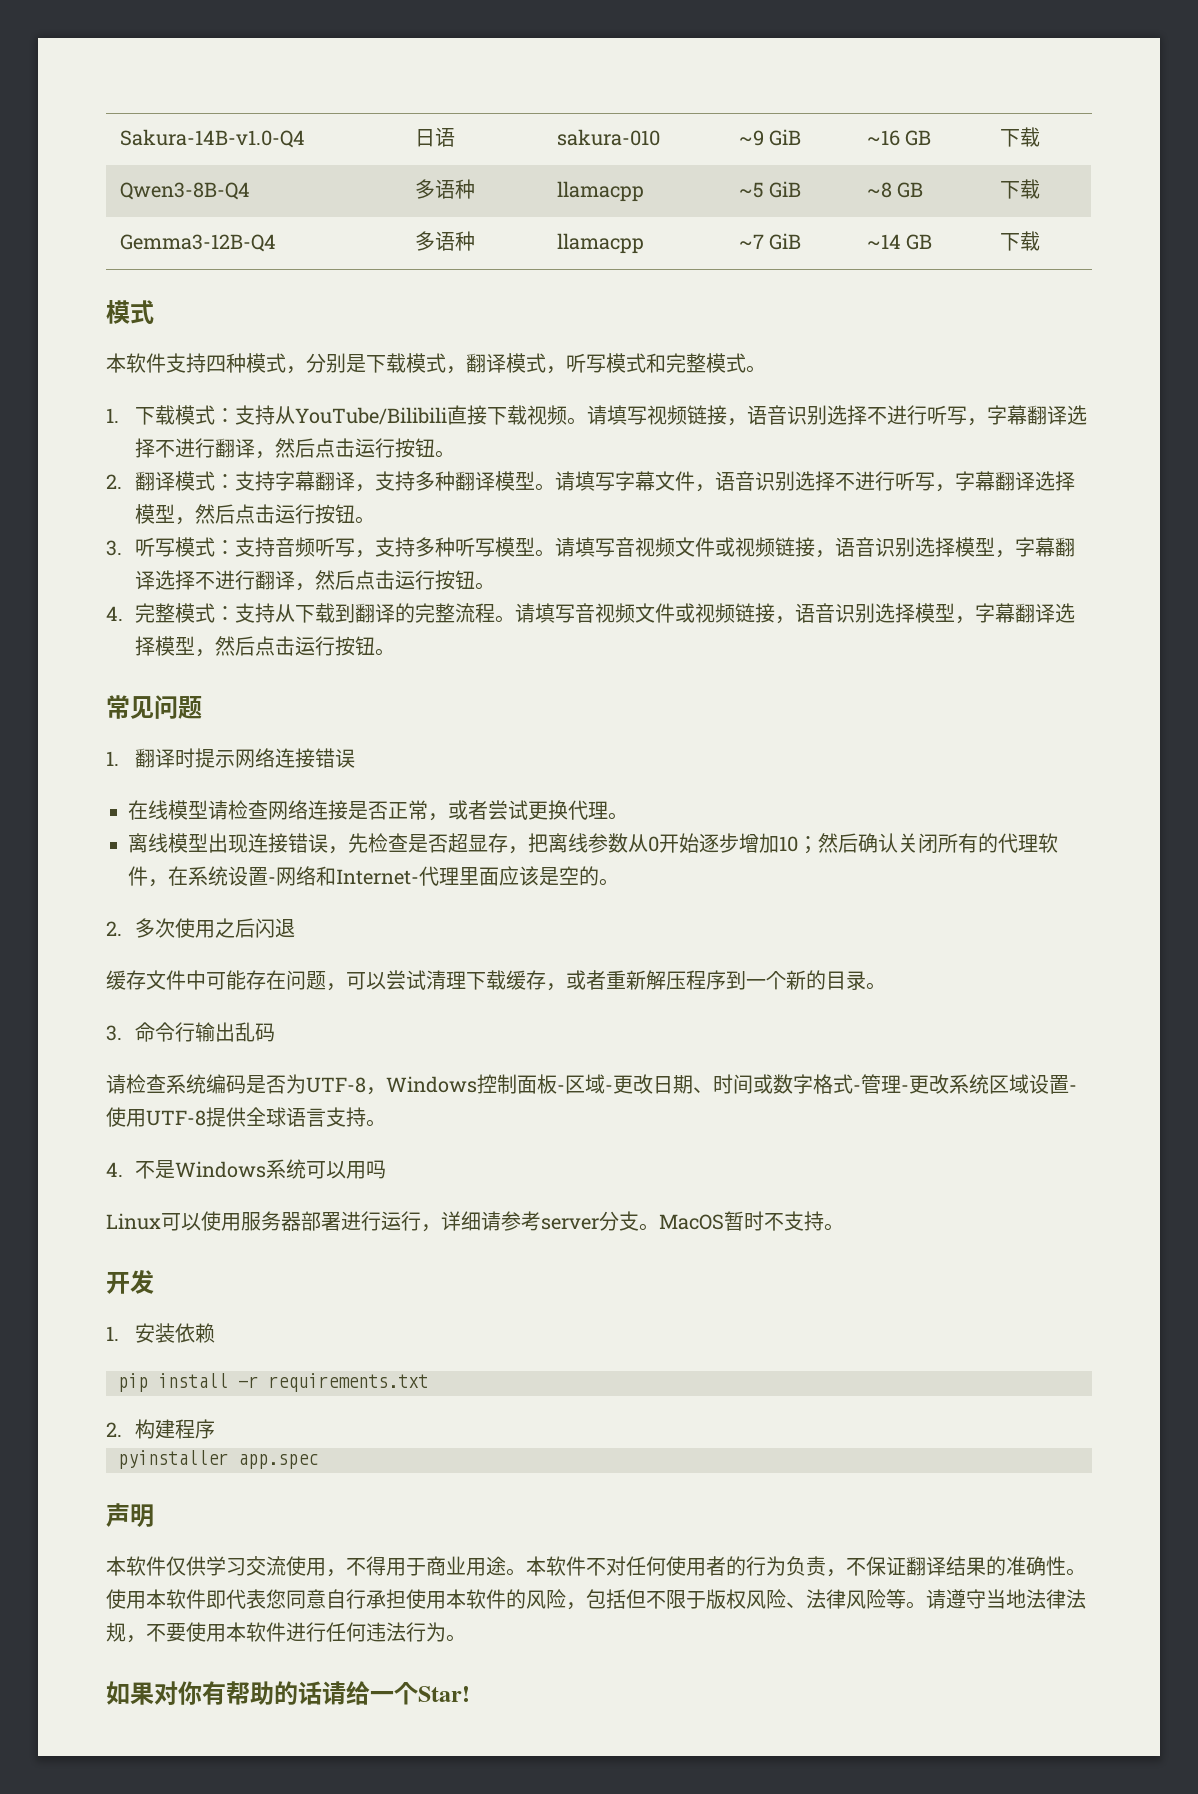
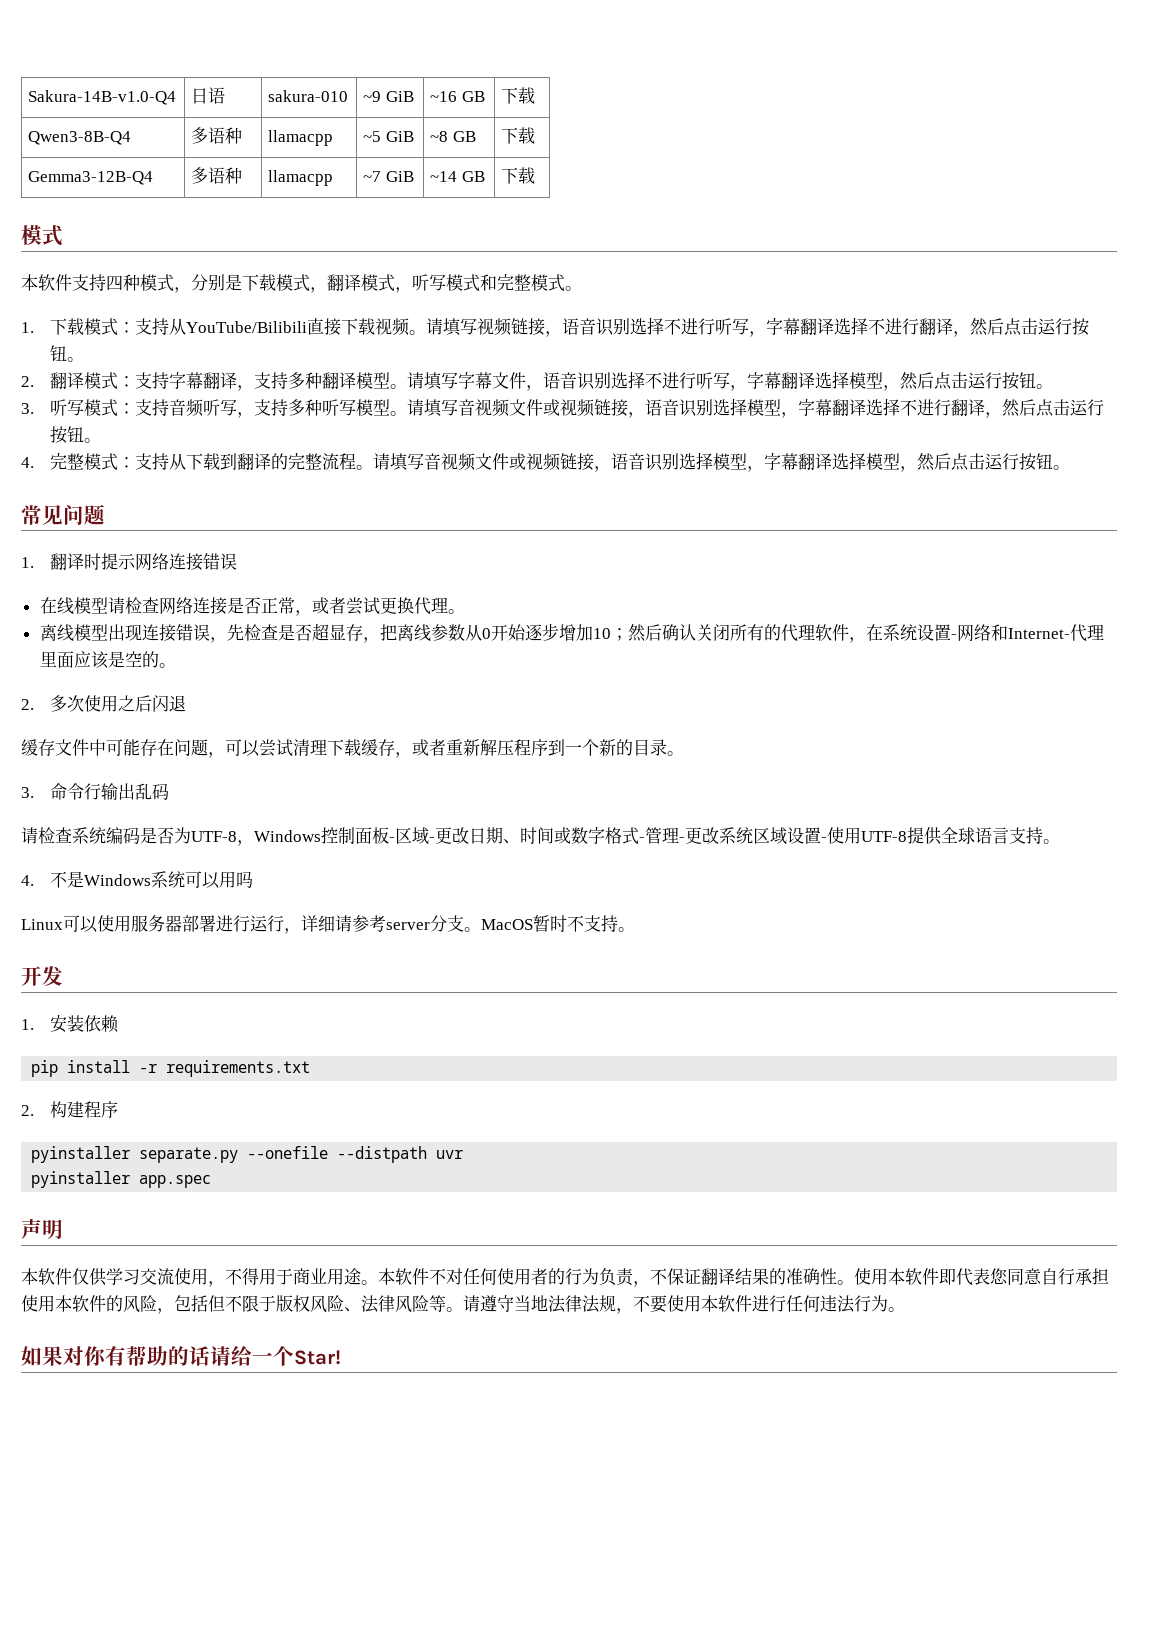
+ pyinstaller separate.py --onefile --distpath uvr

